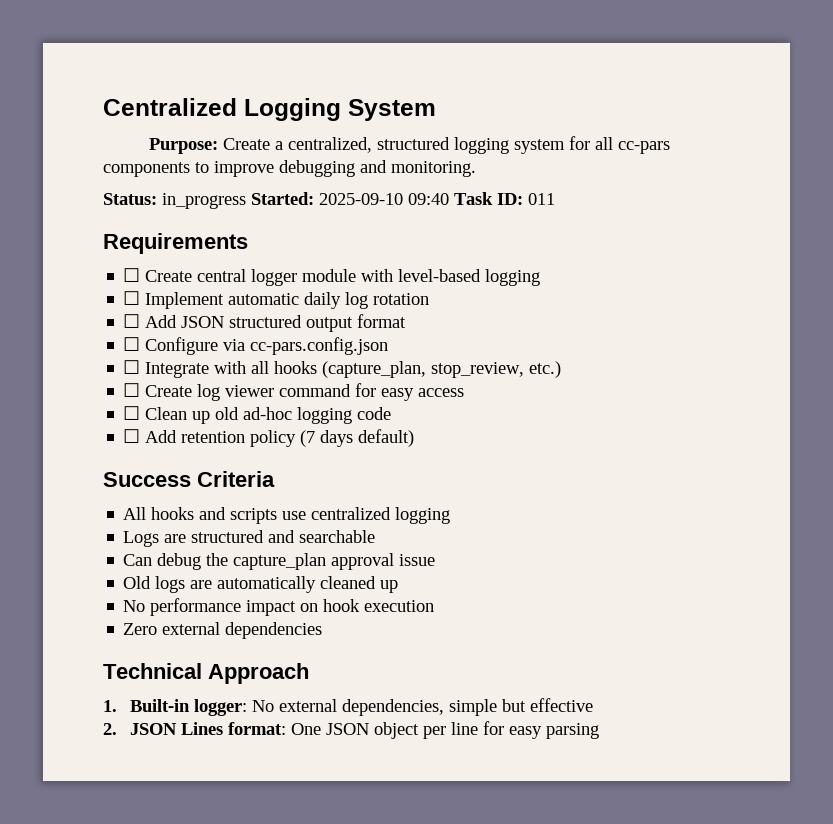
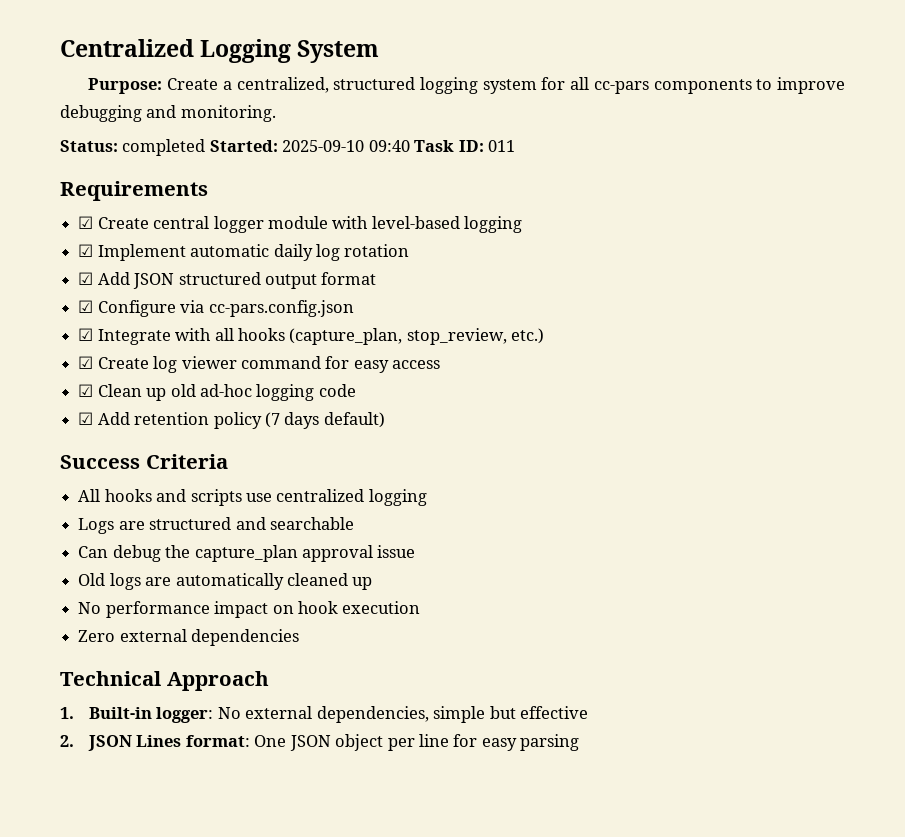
- Status: in_progress Started: 2025-09-10 09:40 Task ID: 011
+ Status: completed Started: 2025-09-10 09:40 Task ID: 011
- ☐ Create central logger module with level-based logging
+ ☑ Create central logger module with level-based logging
- ☐ Implement automatic daily log rotation
+ ☑ Implement automatic daily log rotation
- ☐ Add JSON structured output format
+ ☑ Add JSON structured output format
- ☐ Configure via cc-pars.config.json
+ ☑ Configure via cc-pars.config.json
- ☐ Integrate with all hooks (capture_plan, stop_review, etc.)
+ ☑ Integrate with all hooks (capture_plan, stop_review, etc.)
- ☐ Create log viewer command for easy access
+ ☑ Create log viewer command for easy access
- ☐ Clean up old ad-hoc logging code
+ ☑ Clean up old ad-hoc logging code
- ☐ Add retention policy (7 days default)
+ ☑ Add retention policy (7 days default)

